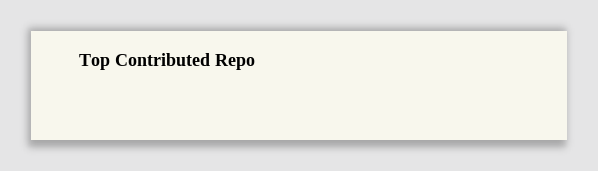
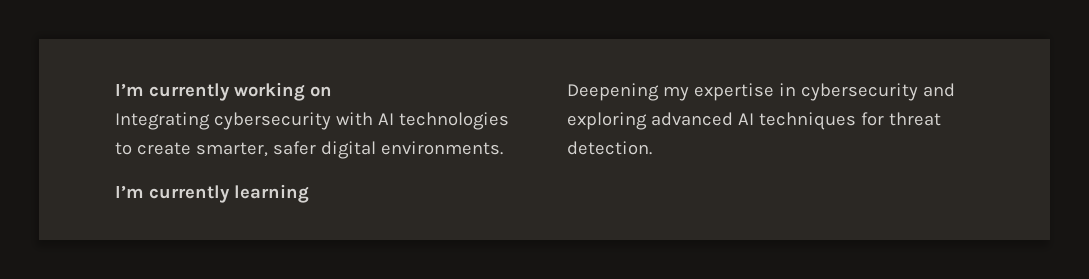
- Top Contributed Repo
+ I’m currently working on
+ Integrating cybersecurity with AI technologies to create smarter, safer digital environments.
+ I’m currently learning
+ Deepening my expertise in cybersecurity and exploring advanced AI techniques for threat detection.

